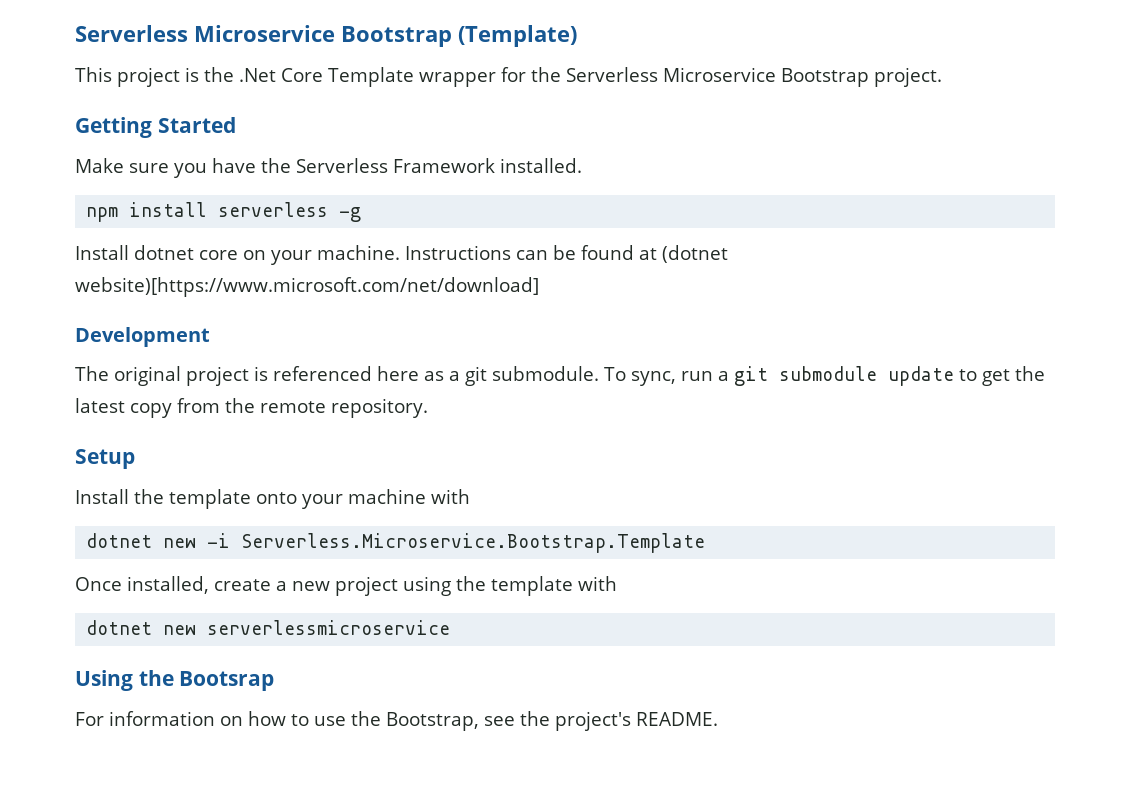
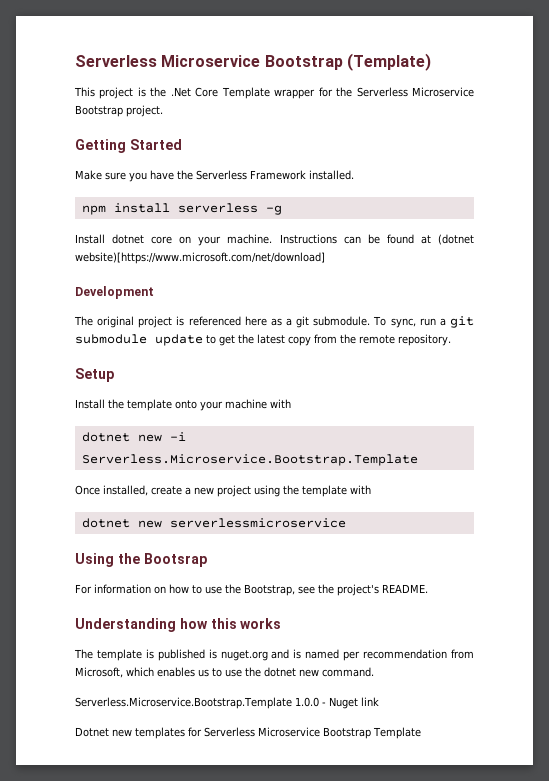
+ Understanding how this works
+ The template is published is nuget.org and is named per recommendation from Microsoft, which enables us to use the dotnet new command.
+ Serverless.Microservice.Bootstrap.Template 1.0.0 - Nuget link
+ Dotnet new templates for Serverless Microservice Bootstrap Template

